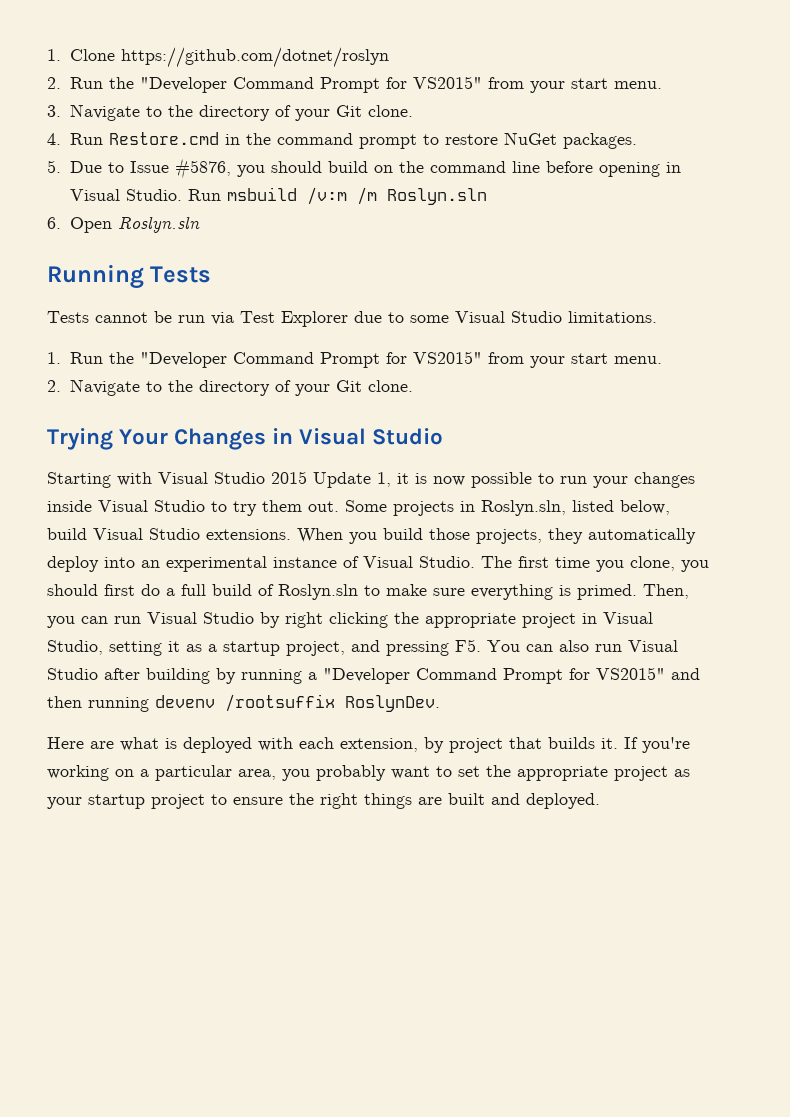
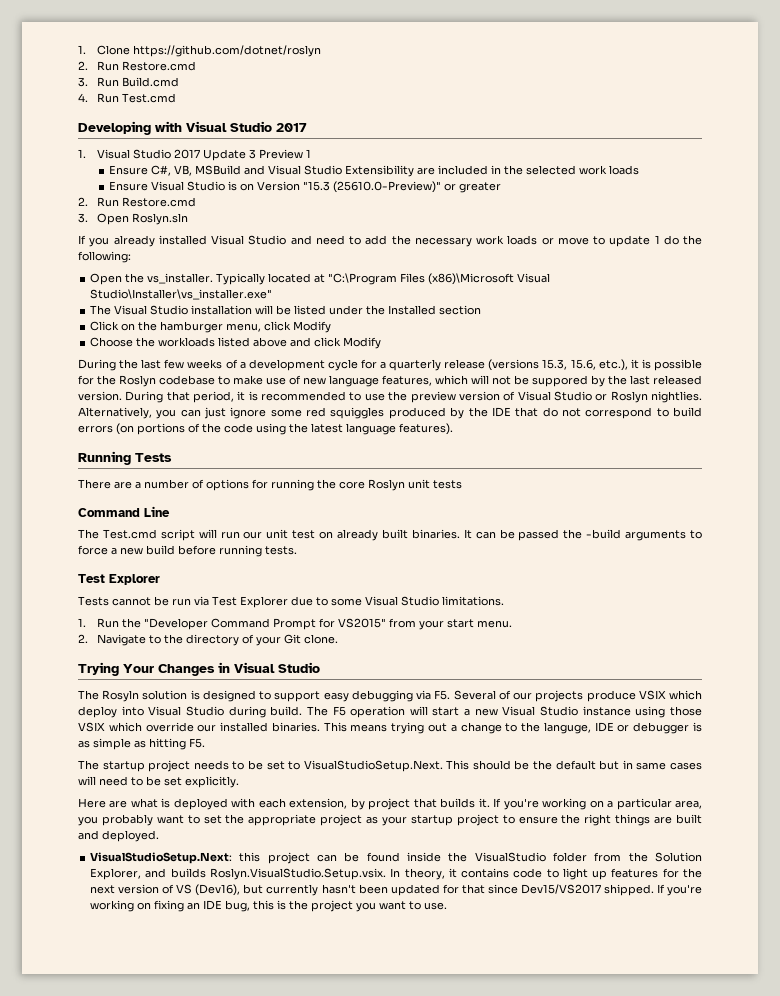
  1. Clone https://github.com/dotnet/roslyn
- 2. Run the "Developer Command Prompt for VS2015" from your start menu.
- 3. Navigate to the directory of your Git clone.
- 4. Run Restore.cmd in the command prompt to restore NuGet packages.
- 5. Due to Issue #5876, you should build on the command line before opening in Visual Studio. Run msbuild /v:m /m Roslyn.sln
- 6. Open Roslyn.sln
+ 2. Run Restore.cmd
+ 3. Run Build.cmd
+ 4. Run Test.cmd
+ Developing with Visual Studio 2017
+ 1. Visual Studio 2017 Update 3 Preview 1
+ Ensure C#, VB, MSBuild and Visual Studio Extensibility are included in the selected work loads
+ Ensure Visual Studio is on Version "15.3 (25610.0-Preview)" or greater
+ 2. Run Restore.cmd
+ 3. Open Roslyn.sln
+ If you already installed Visual Studio and need to add the necessary work loads or move to update 1 do the following:
+ Open the vs_installer. Typically located at "C:\Program Files (x86)\Microsoft Visual Studio\Installer\vs_installer.exe"
+ The Visual Studio installation will be listed under the Installed section
+ Click on the hamburger menu, click Modify
+ Choose the workloads listed above and click Modify
+ During the last few weeks of a development cycle for a quarterly release (versions 15.3, 15.6, etc.), it is possible for the Roslyn codebase to make use of new language features, which will not be suppored by the last released version. During that period, it is recommended to use the preview version of Visual Studio or Roslyn nightlies. Alternatively, you can just ignore some red squiggles produced by the IDE that do not correspond to build errors (on portions of the code using the latest language features).
  Running Tests
+ There are a number of options for running the core Roslyn unit tests
+ Command Line
+ The Test.cmd script will run our unit test on already built binaries. It can be passed the -build arguments to force a new build before running tests.
+ Test Explorer
- Starting with Visual Studio 2015 Update 1, it is now possible to run your changes inside Visual Studio to try them out. Some projects in Roslyn.sln, listed below, build Visual Studio extensions. When you build those projects, they automatically deploy into an experimental instance of Visual Studio. The first time you clone, you should first do a full build of Roslyn.sln to make sure everything is primed. Then, you can run Visual Studio by right clicking the appropriate project in Visual Studio, setting it as a startup project, and pressing F5. You can also run Visual Studio after building by running a "Developer Command Prompt for VS2015" and then running devenv /rootsuffix RoslynDev.
+ The Rosyln solution is designed to support easy debugging via F5. Several of our projects produce VSIX which deploy into Visual Studio during build. The F5 operation will start a new Visual Studio instance using those VSIX which override our installed binaries. This means trying out a change to the languge, IDE or debugger is as simple as hitting F5.
+ The startup project needs to be set to VisualStudioSetup.Next. This should be the default but in same cases will need to be set explicitly.
+ VisualStudioSetup.Next: this project can be found inside the VisualStudio folder from the Solution Explorer, and builds Roslyn.VisualStudio.Setup.vsix. In theory, it contains code to light up features for the next version of VS (Dev16), but currently hasn't been updated for that since Dev15/VS2017 shipped. If you're working on fixing an IDE bug, this is the project you want to use.

